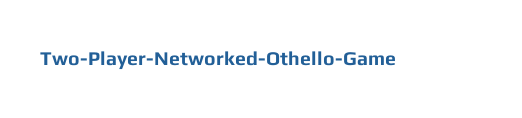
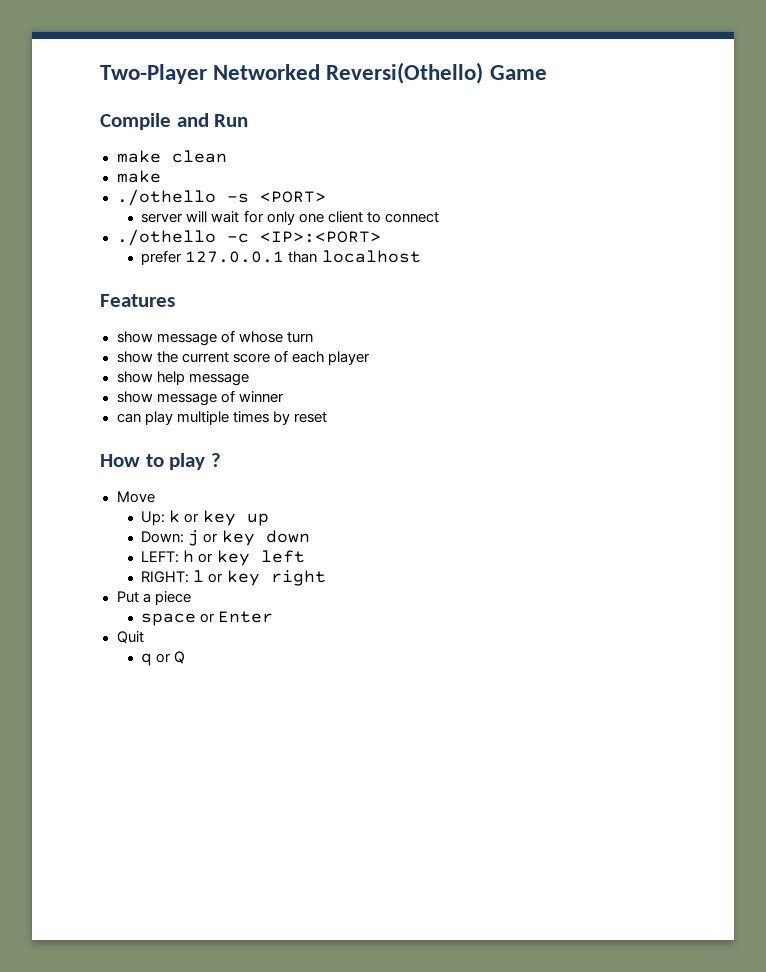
- Two-Player-Networked-Othello-Game
+ Two-Player Networked Reversi(Othello) Game
+ Compile and Run
+ make clean
+ make
+ ./othello -s <PORT>
+ server will wait for only one client to connect
+ ./othello -c <IP>:<PORT>
+ prefer 127.0.0.1 than localhost
+ Features
+ show message of whose turn
+ show the current score of each player
+ show help message
+ show message of winner
+ can play multiple times by reset
+ How to play ?
+ Move
+ Up: k or key up
+ Down: j or key down
+ LEFT: h or key left
+ RIGHT: l or key right
+ Put a piece
+ space or Enter
+ Quit
+ q or Q

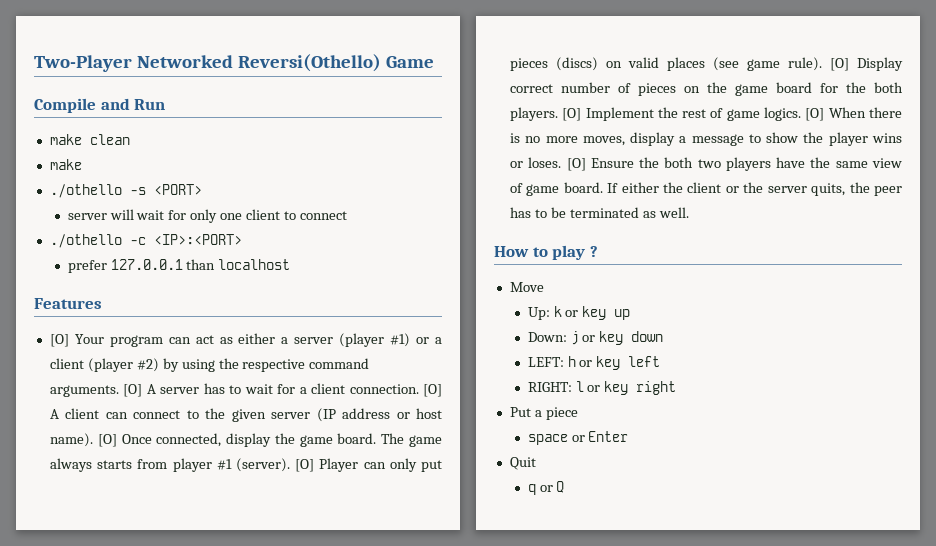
- show message of whose turn
- show the current score of each player
- show help message
- show message of winner
- can play multiple times by reset
+ [O] Your program can act as either a server (player #1) or a client (player #2) by using the respective command arguments. [O] A server has to wait for a client connection. [O] A client can connect to the given server (IP address or host name). [O] Once connected, display the game board. The game always starts from player #1 (server). [O] Player can only put pieces (discs) on valid places (see game rule). [O] Display correct number of pieces on the game board for the both players. [O] Implement the rest of game logics. [O] When there is no more moves, display a message to show the player wins or loses. [O] Ensure the both two players have the same view of game board. If either the client or the server quits, the peer has to be terminated as well.

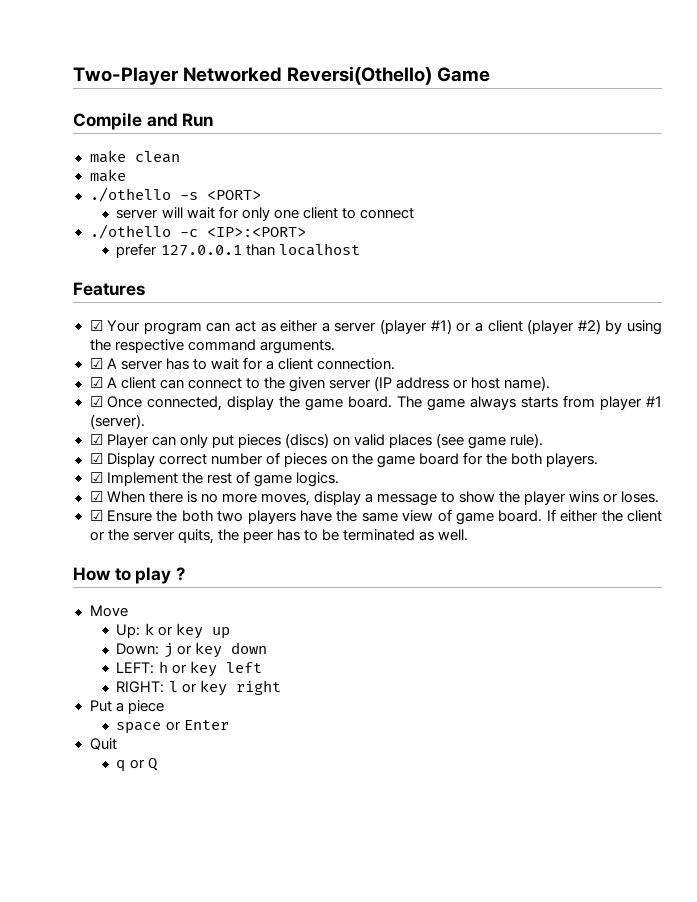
- [O] Your program can act as either a server (player #1) or a client (player #2) by using the respective command arguments. [O] A server has to wait for a client connection. [O] A client can connect to the given server (IP address or host name). [O] Once connected, display the game board.
+ ☑ Your program can act as either a server (player #1) or a client (player #2) by using the respective command arguments.
+ ☑ A server has to wait for a client connection.
+ ☑ A client can connect to the given server (IP address or host name).
+ ☑ Once connected, display the game board.
- The game always starts from player #1 (server). [O] Player can only put pieces (discs) on valid places (see game rule). [O] Display correct number of pieces on the game board for the both players. [O] Implement the rest of game logics. [O] When there is no more moves, display a message to show the player wins or loses. [O] Ensure the both two players have the same view of game board.
+ The game always starts from player #1 (server).
+ ☑ Player can only put pieces (discs) on valid places (see game rule).
+ ☑ Display correct number of pieces on the game board for the both players.
+ ☑ Implement the rest of game logics.
+ ☑ When there is no more moves, display a message to show the player wins or loses.
+ ☑ Ensure the both two players have the same view of game board.

